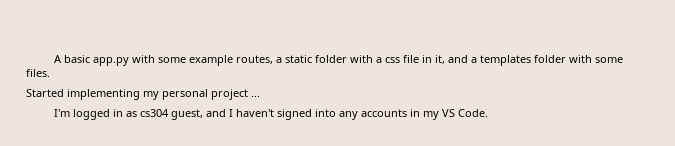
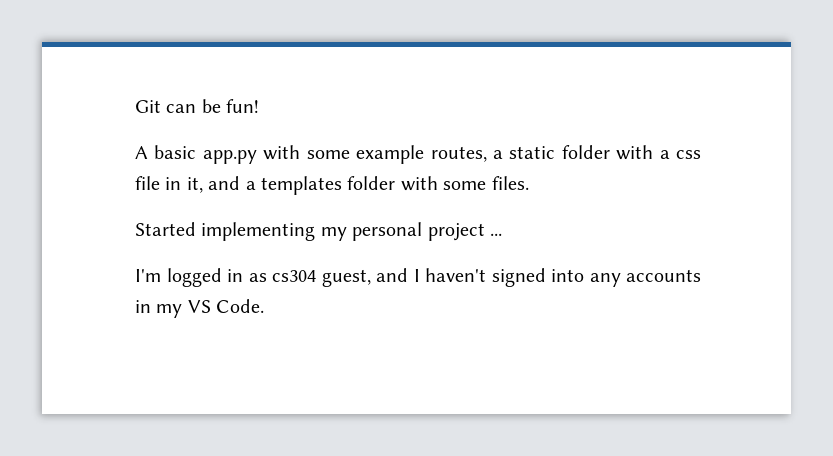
+ Git can be fun!

